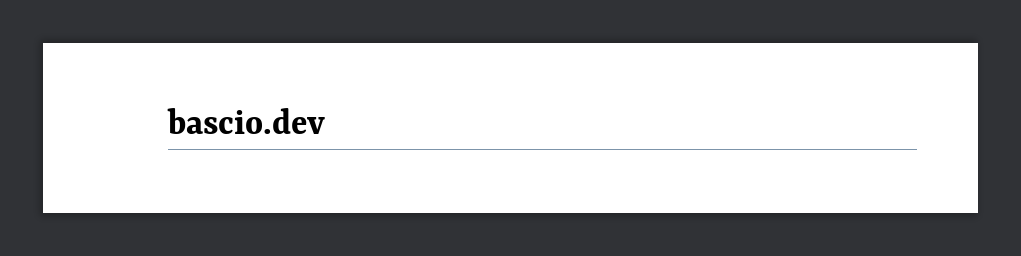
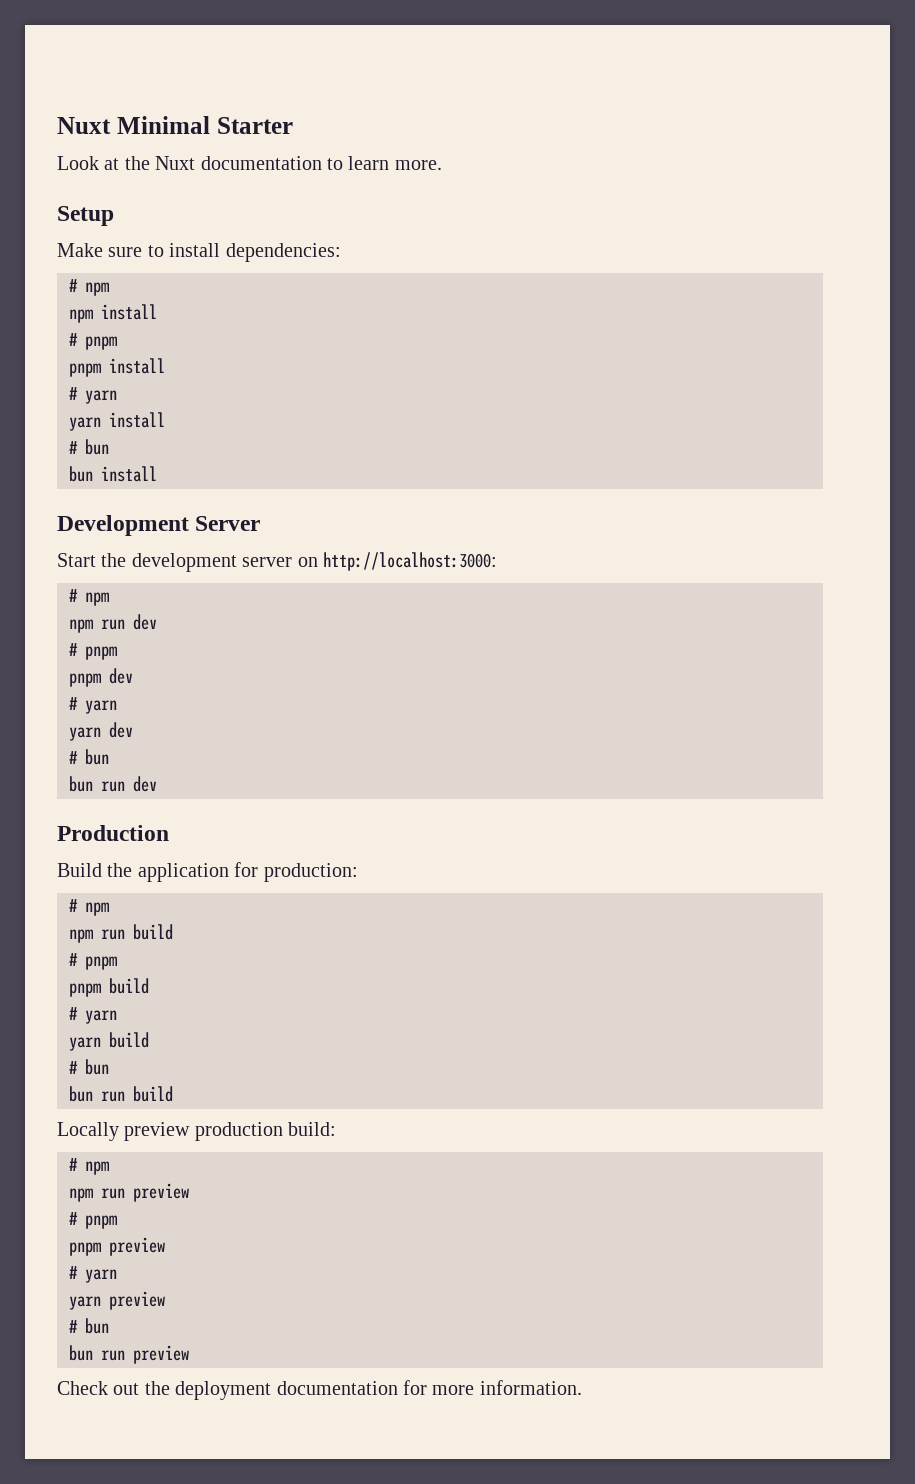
- bascio.dev
+ Nuxt Minimal Starter
+ Look at the Nuxt documentation to learn more.
+ Setup
+ Make sure to install dependencies:
+ # npm
+ npm install
+ # pnpm
+ pnpm install
+ # yarn
+ yarn install
+ # bun
+ bun install
+ Development Server
+ Start the development server on http://localhost:3000:
+ # npm
+ npm run dev
+ # pnpm
+ pnpm dev
+ # yarn
+ yarn dev
+ # bun
+ bun run dev
+ Production
+ Build the application for production:
+ # npm
+ npm run build
+ # pnpm
+ pnpm build
+ # yarn
+ yarn build
+ # bun
+ bun run build
+ Locally preview production build:
+ # npm
+ npm run preview
+ # pnpm
+ pnpm preview
+ # yarn
+ yarn preview
+ # bun
+ bun run preview
+ Check out the deployment documentation for more information.

